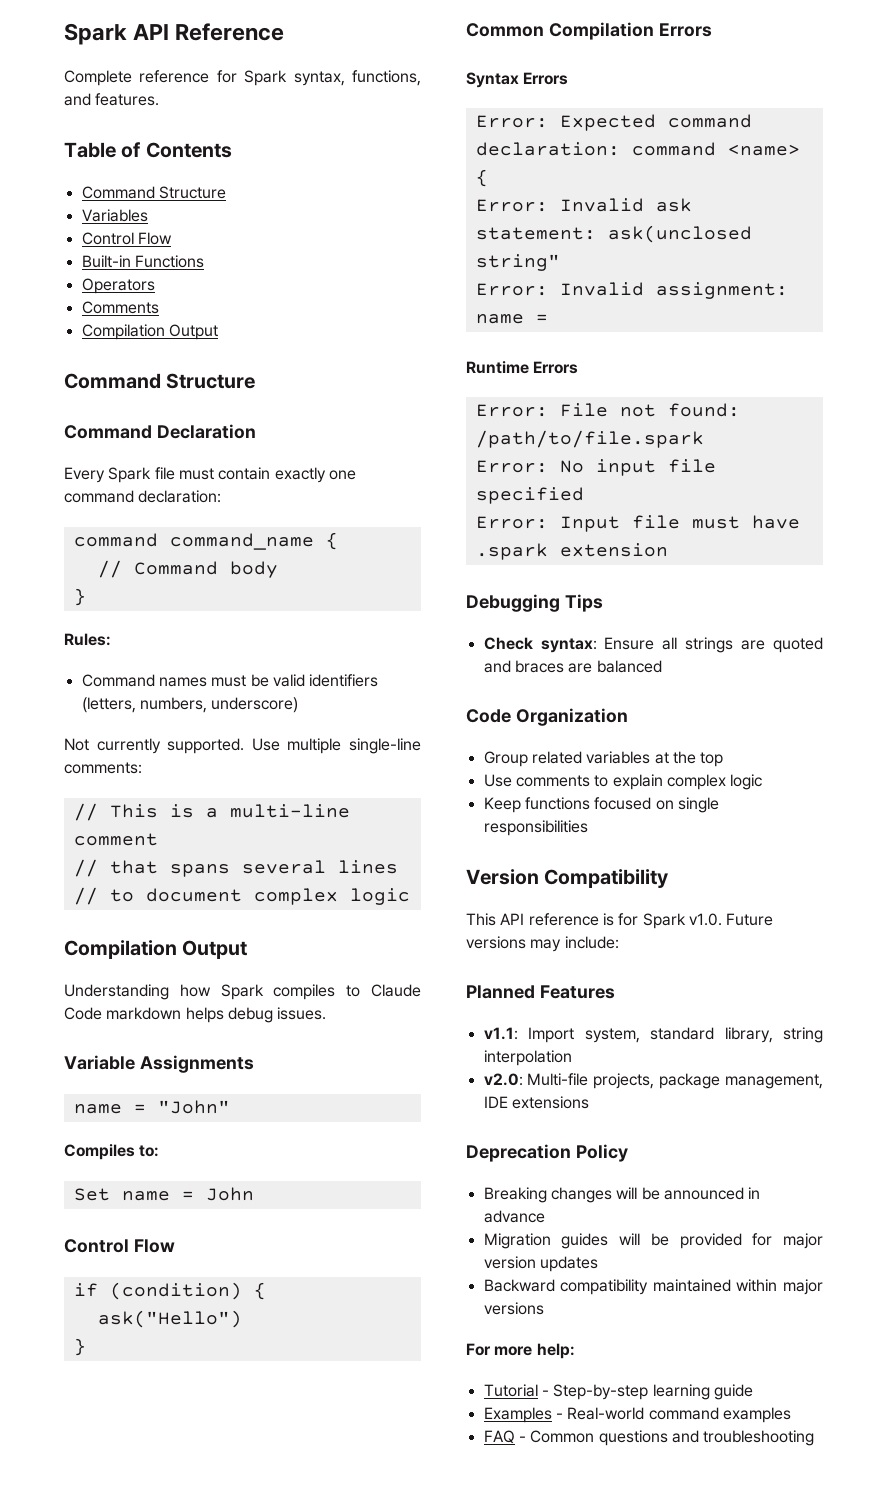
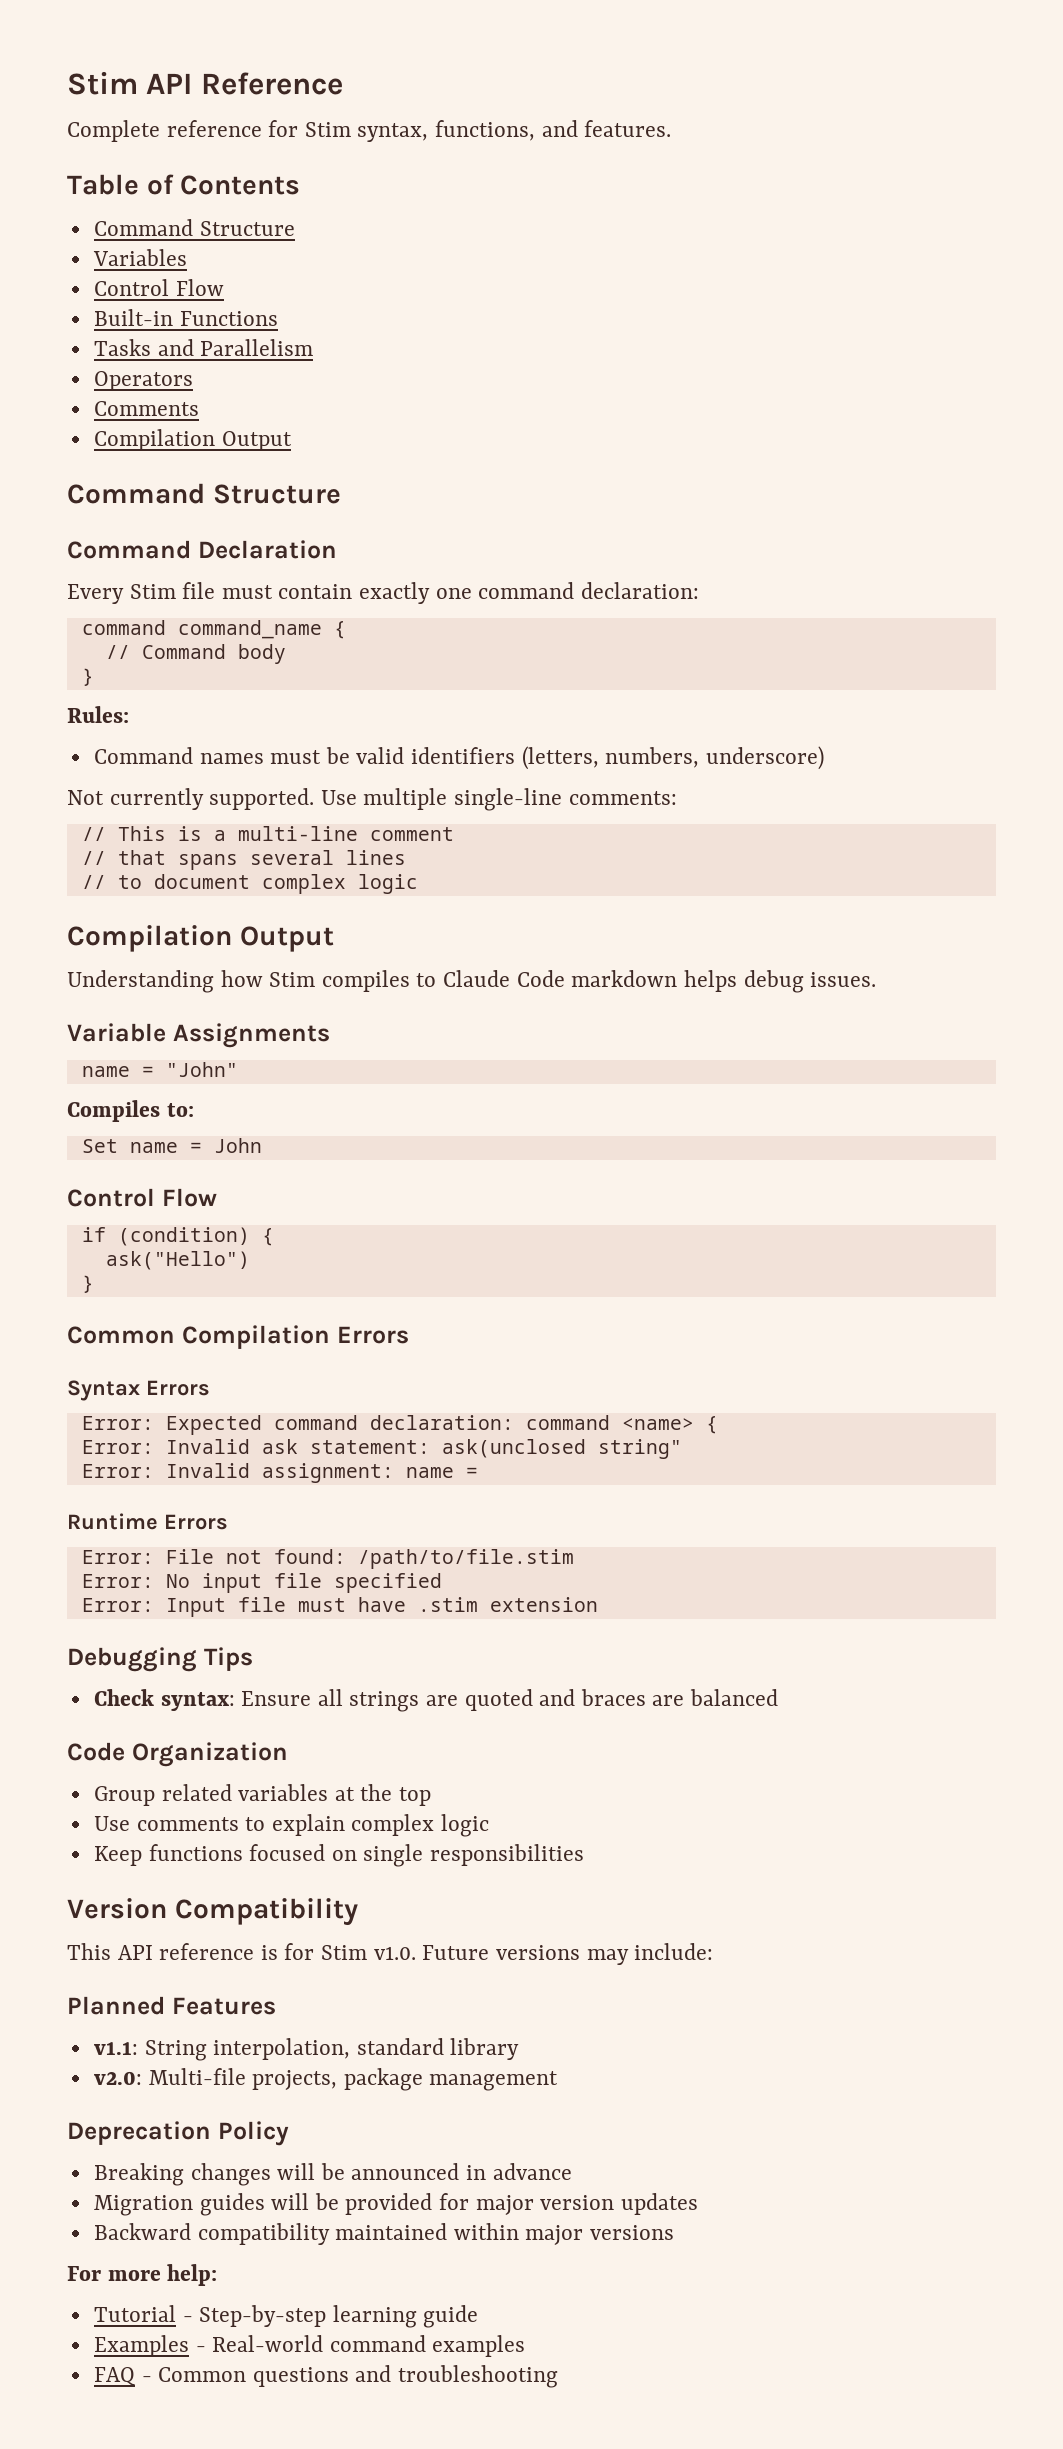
- Spark API Reference
+ Stim API Reference
- Complete reference for Spark syntax, functions, and features.
+ Complete reference for Stim syntax, functions, and features.
+ Tasks and Parallelism
- Every Spark file must contain exactly one command declaration:
+ Every Stim file must contain exactly one command declaration:
- Understanding how Spark compiles to Claude Code markdown helps debug issues.
+ Understanding how Stim compiles to Claude Code markdown helps debug issues.
- Error: File not found: /path/to/file.spark
+ Error: File not found: /path/to/file.stim
- Error: Input file must have .spark extension
+ Error: Input file must have .stim extension
- This API reference is for Spark v1.0. Future versions may include:
+ This API reference is for Stim v1.0. Future versions may include:
- v1.1: Import system, standard library, string interpolation
+ v1.1: String interpolation, standard library
- v2.0: Multi-file projects, package management, IDE extensions
+ v2.0: Multi-file projects, package management

